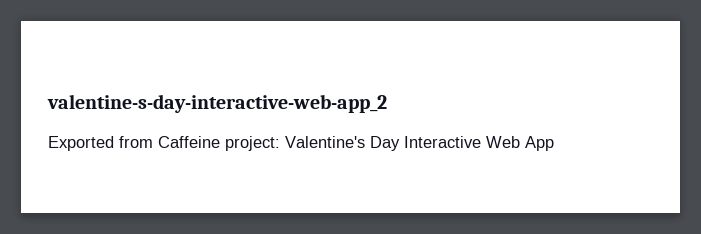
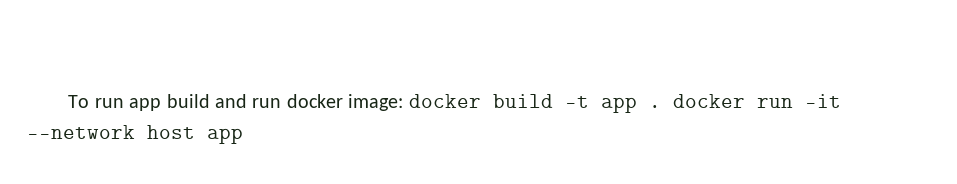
- valentine-s-day-interactive-web-app_2
- Exported from Caffeine project: Valentine's Day Interactive Web App
+ To run app build and run docker image: docker build -t app . docker run -it --network host app

